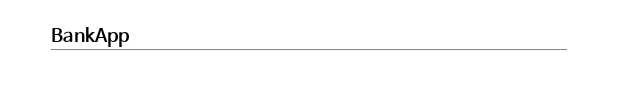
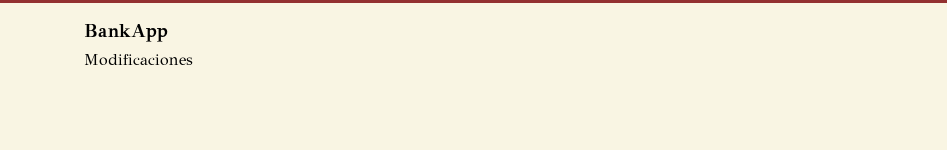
+ Modificaciones

